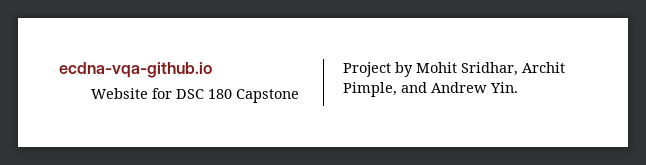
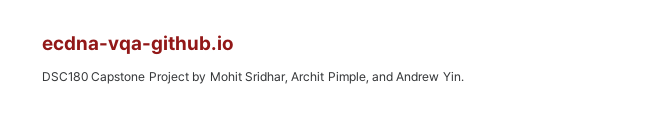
- Website for DSC 180 Capstone Project by Mohit Sridhar, Archit Pimple, and Andrew Yin.
+ DSC180 Capstone Project by Mohit Sridhar, Archit Pimple, and Andrew Yin.

